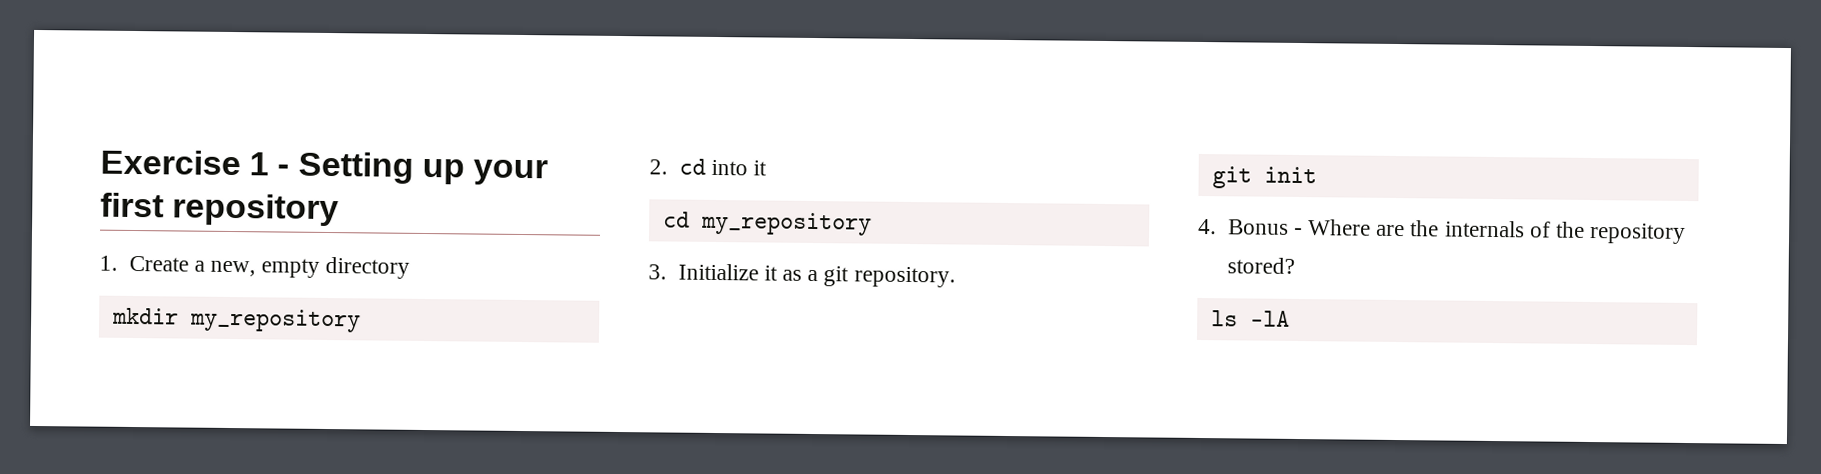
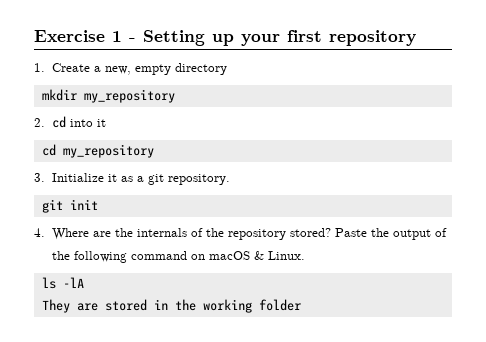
- 4. Bonus - Where are the internals of the repository stored?
+ 4. Where are the internals of the repository stored? Paste the output of the following command on macOS & Linux.
  ls -lA
+ They are stored in the working folder

